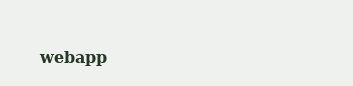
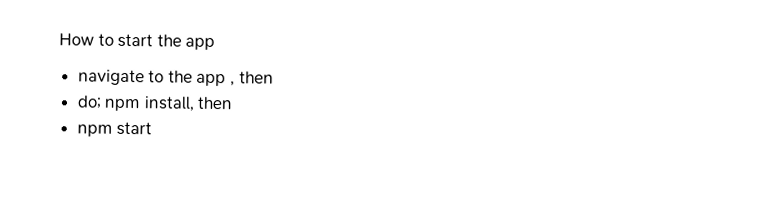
- webapp
+ How to start the app
+ navigate to the app , then
+ do; npm install, then
+ npm start

